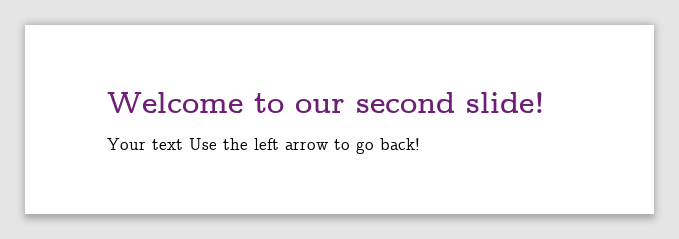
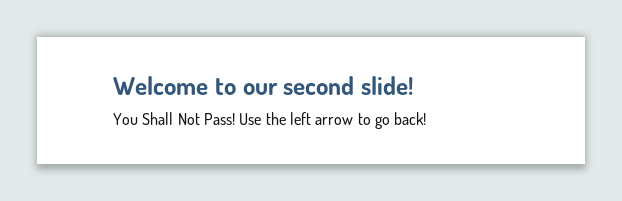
- Your text Use the left arrow to go back!
+ You Shall Not Pass! Use the left arrow to go back!

